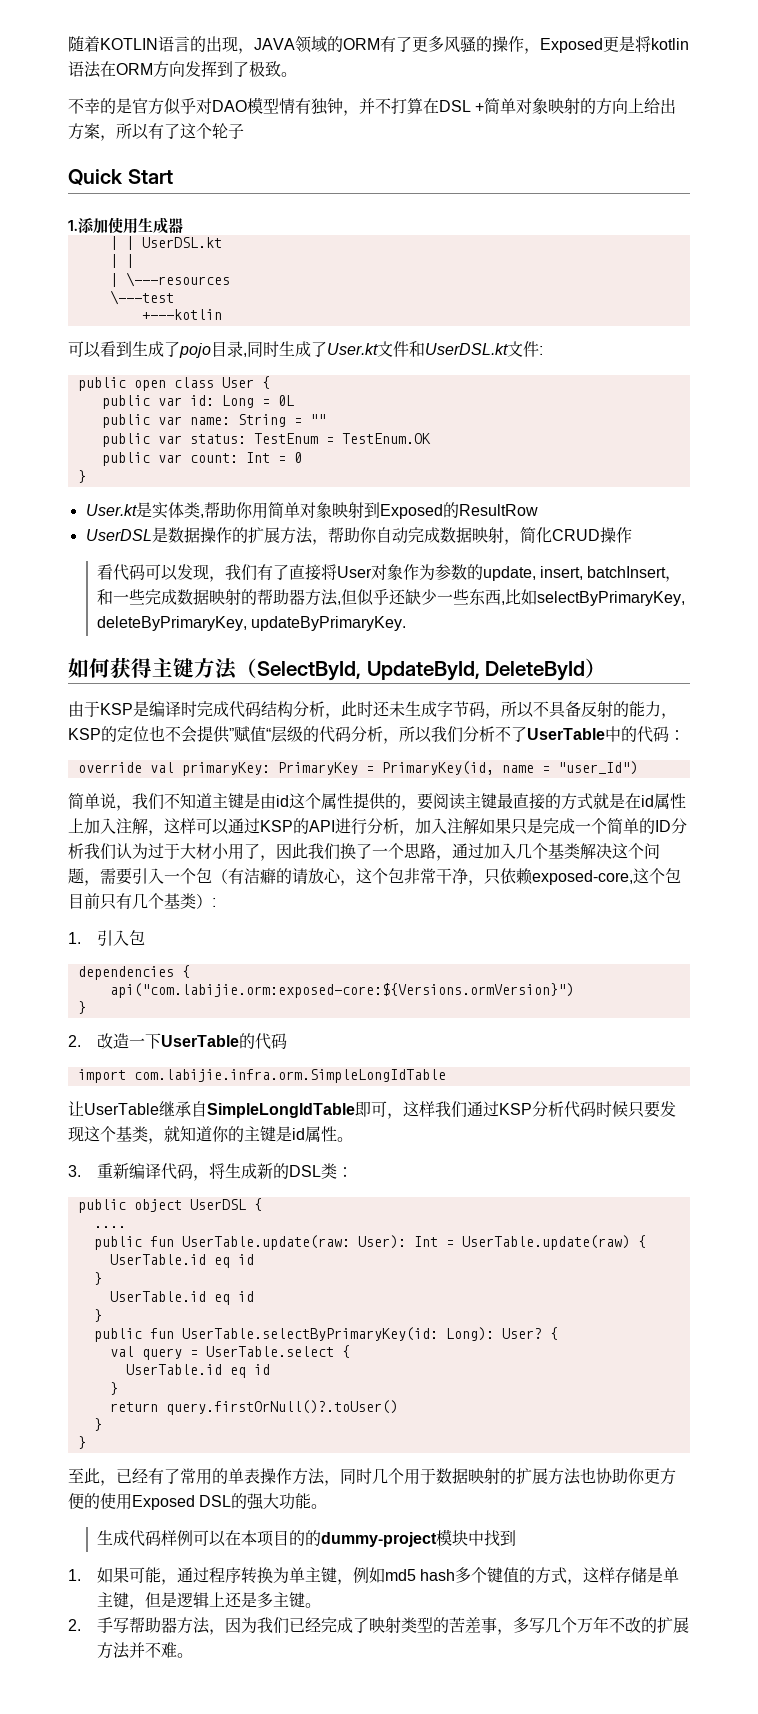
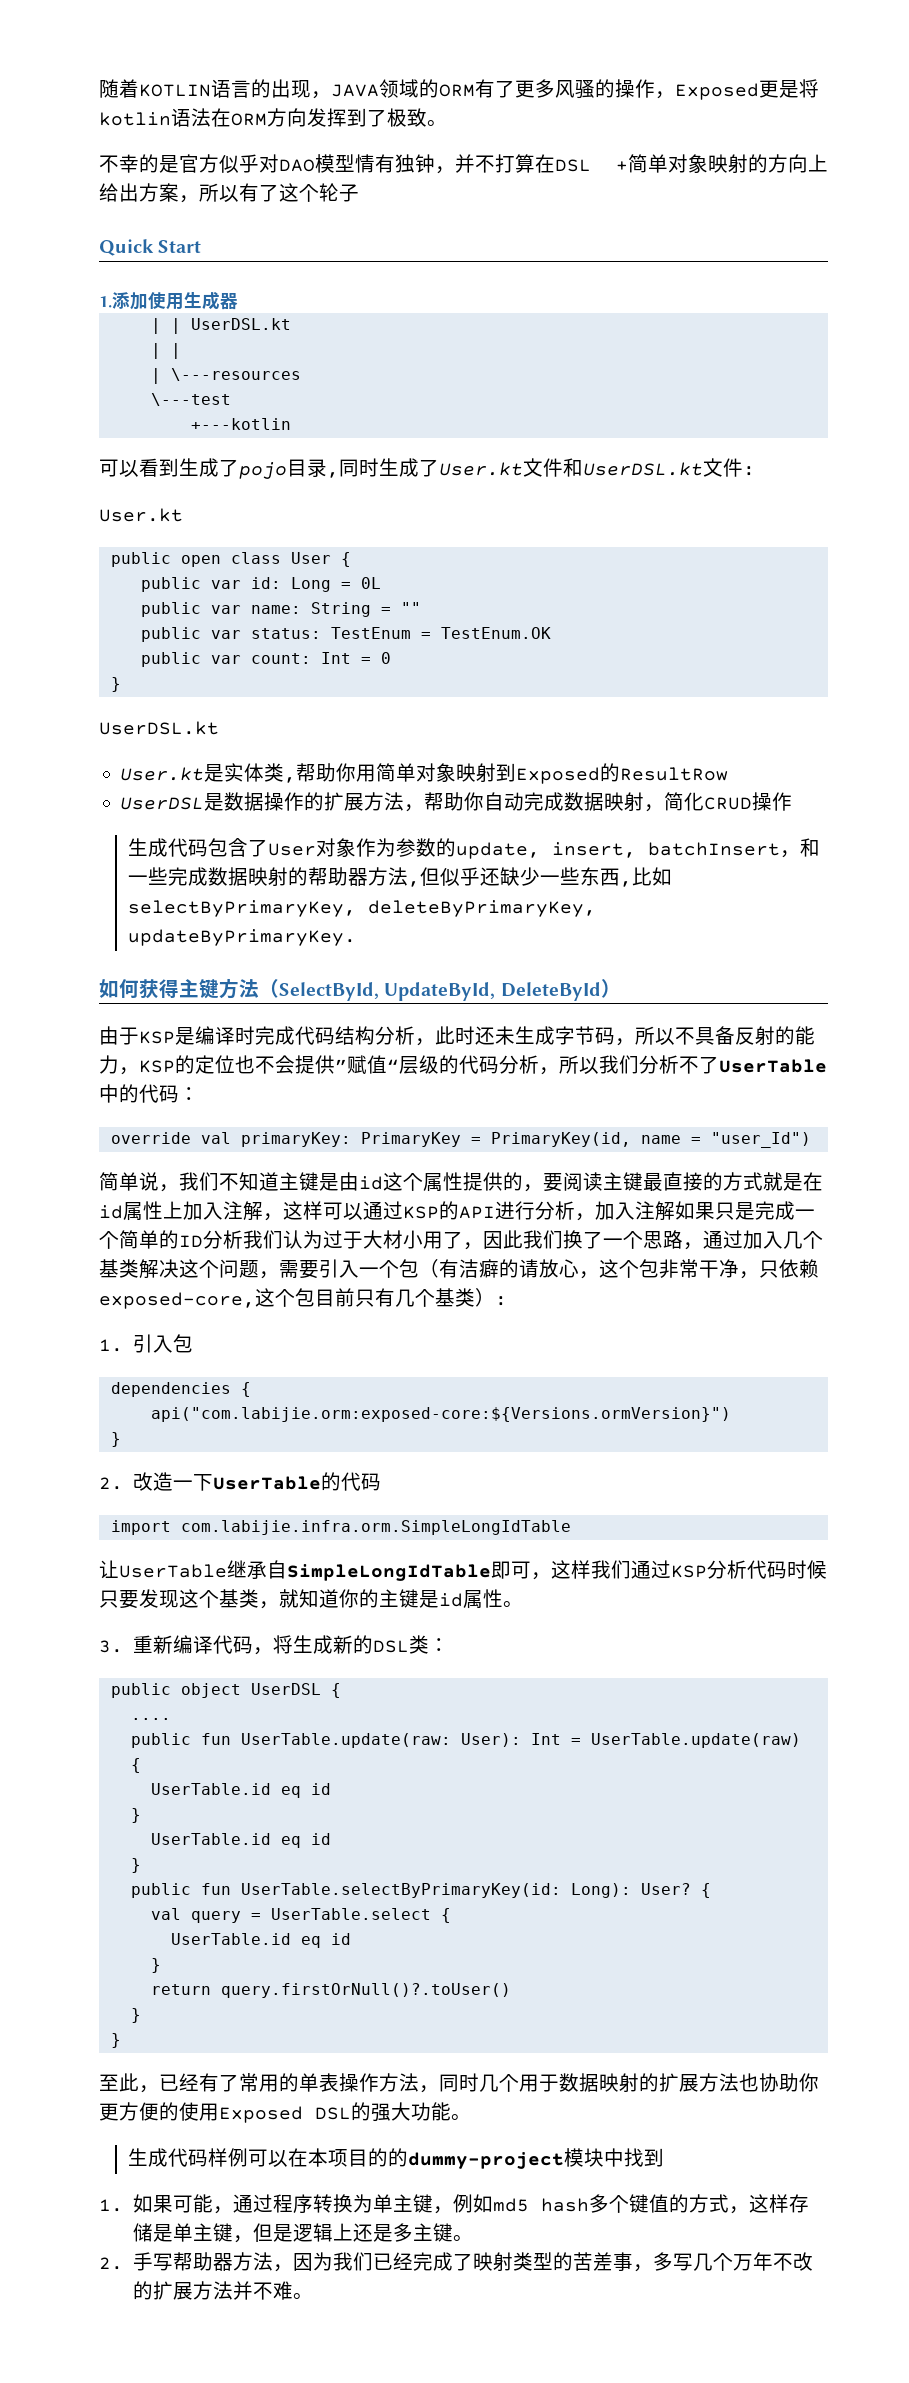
  可以看到生成了pojo目录,同时生成了User.kt文件和UserDSL.kt文件:
+ User.kt
  public var count: Int = 0
  }
+ UserDSL.kt
- 看代码可以发现，我们有了直接将User对象作为参数的update, insert, batchInsert，和一些完成数据映射的帮助器方法,但似乎还缺少一些东西,比如selectByPrimaryKey, deleteByPrimaryKey, updateByPrimaryKey.
+ 生成代码包含了User对象作为参数的update, insert, batchInsert，和一些完成数据映射的帮助器方法,但似乎还缺少一些东西,比如selectByPrimaryKey, deleteByPrimaryKey, updateByPrimaryKey.

